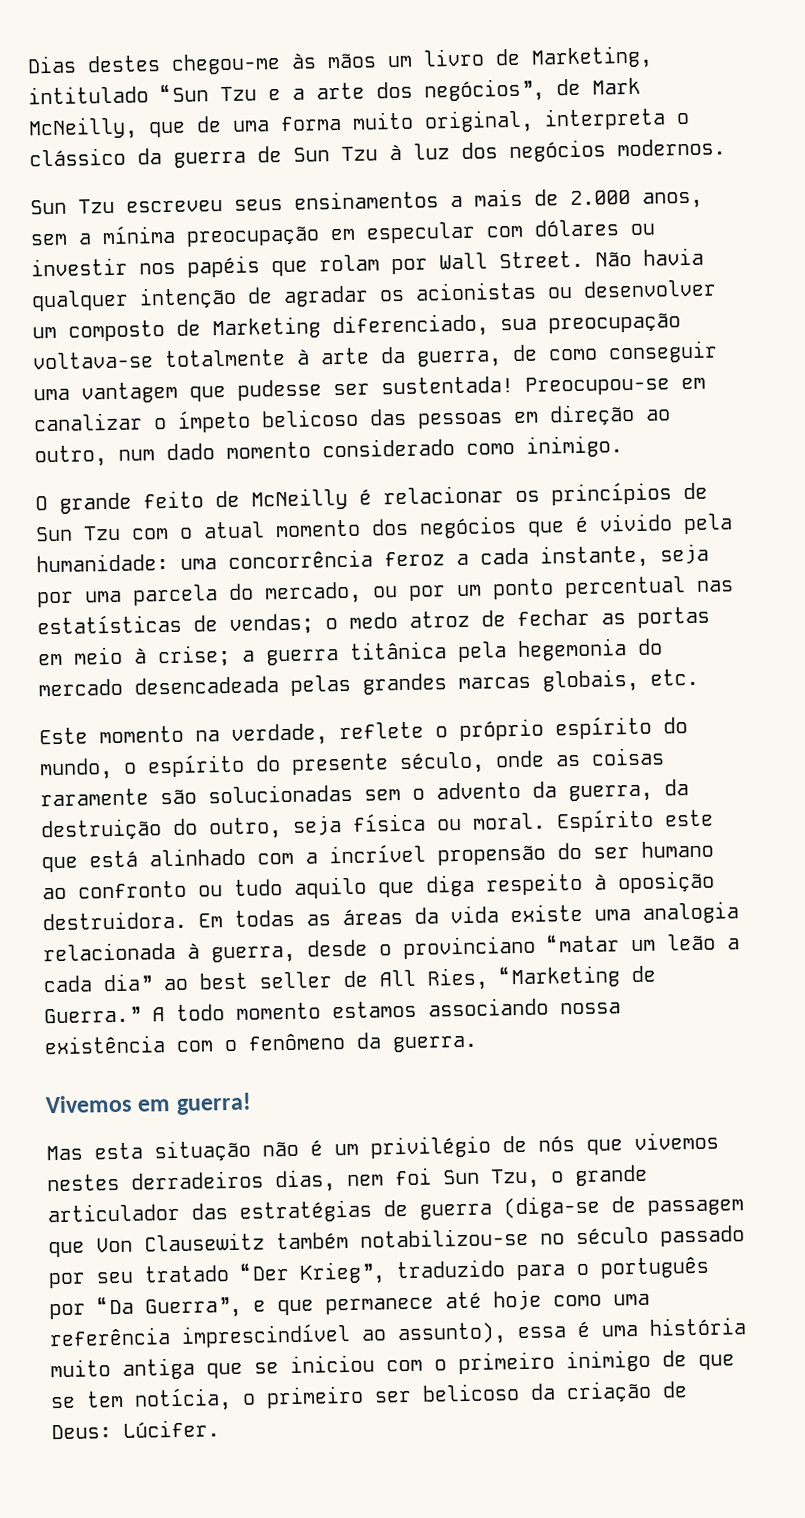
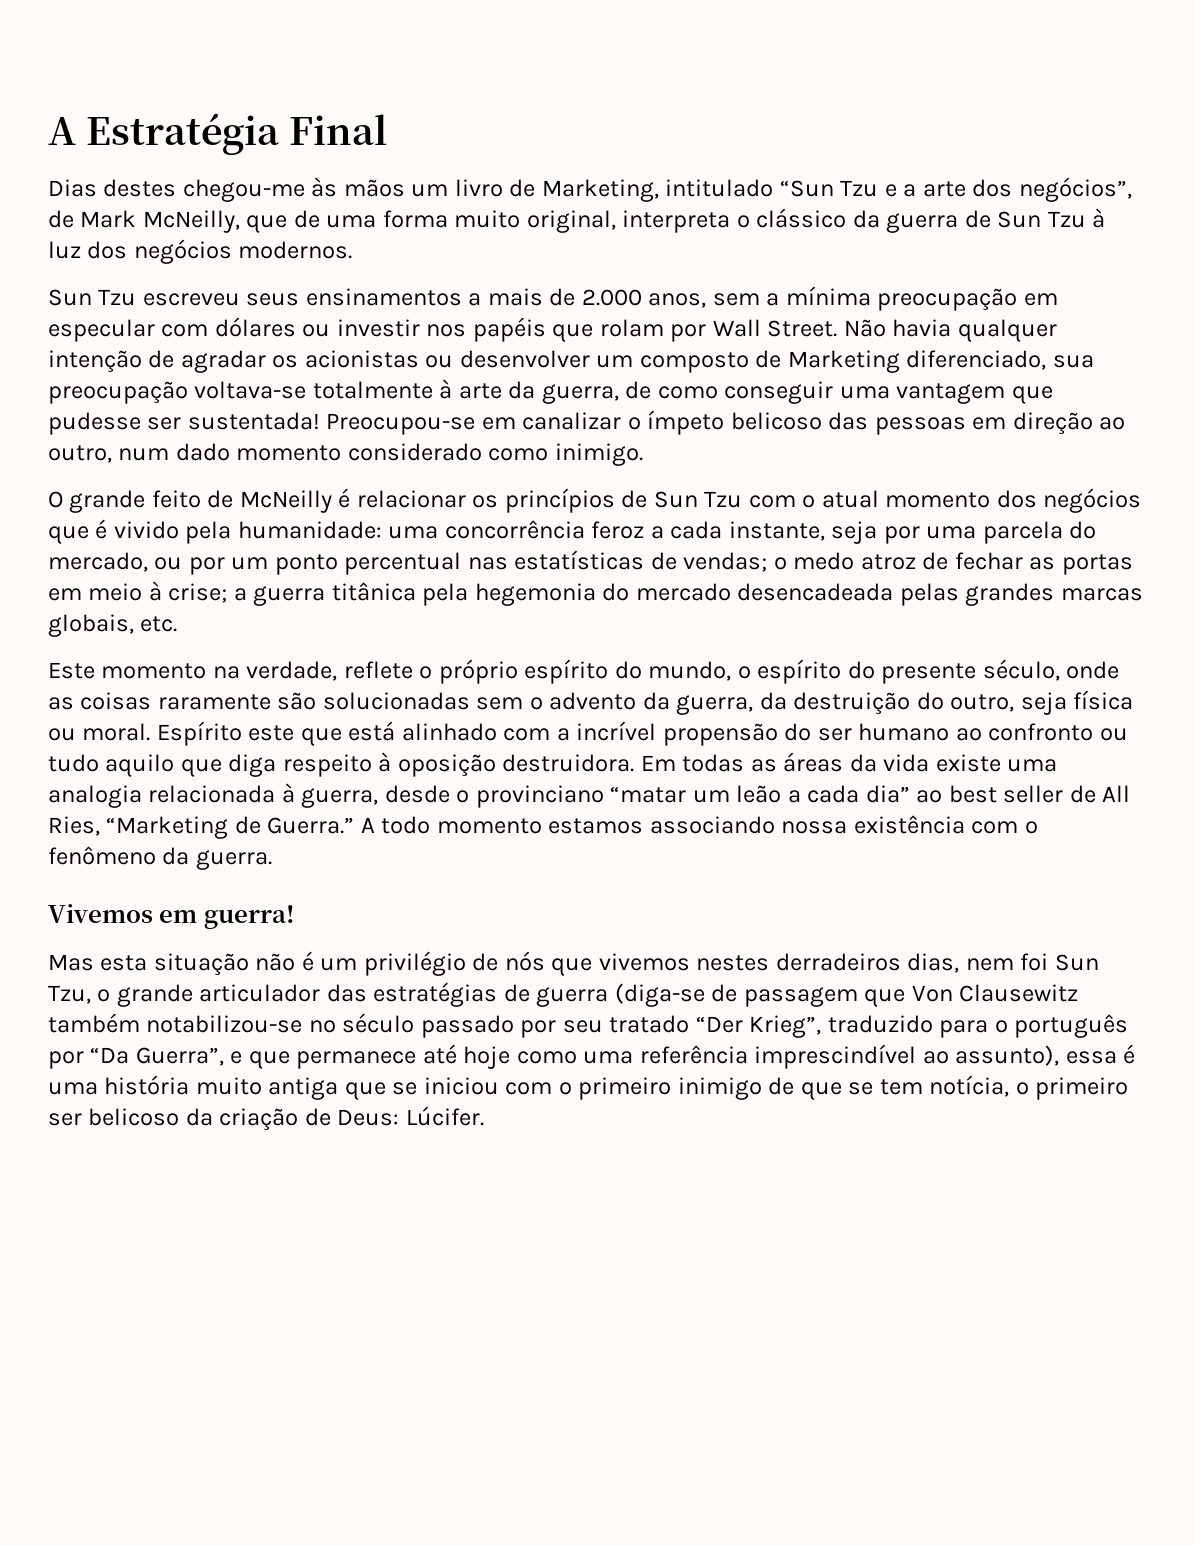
+ A Estratégia Final

